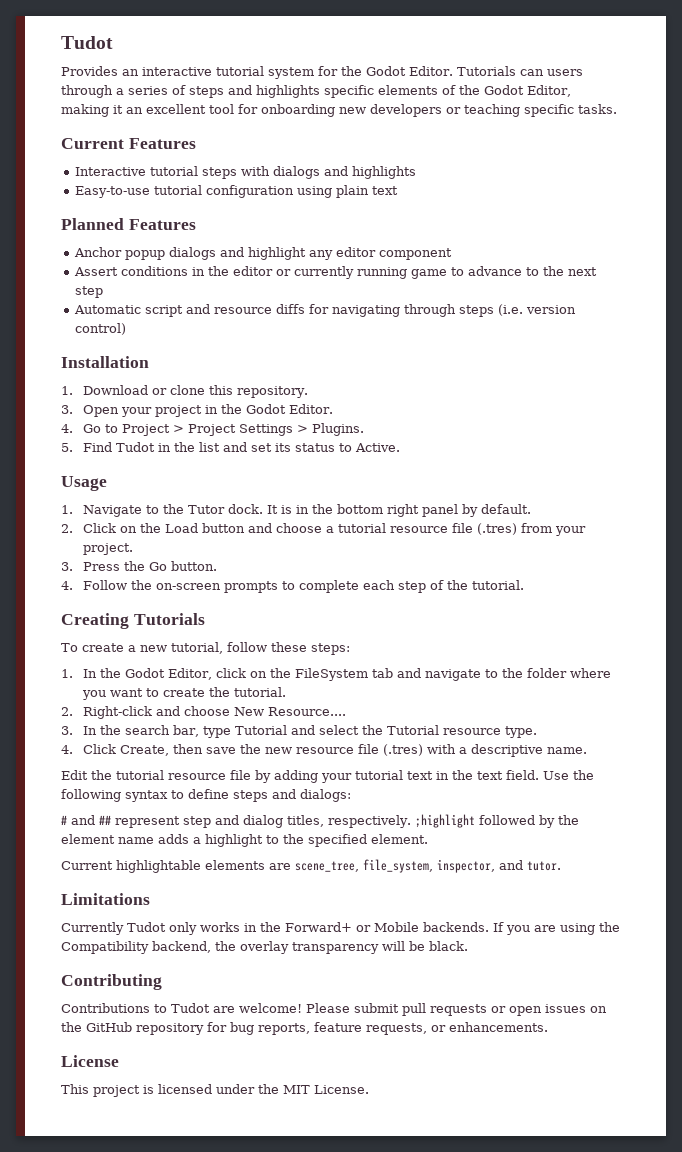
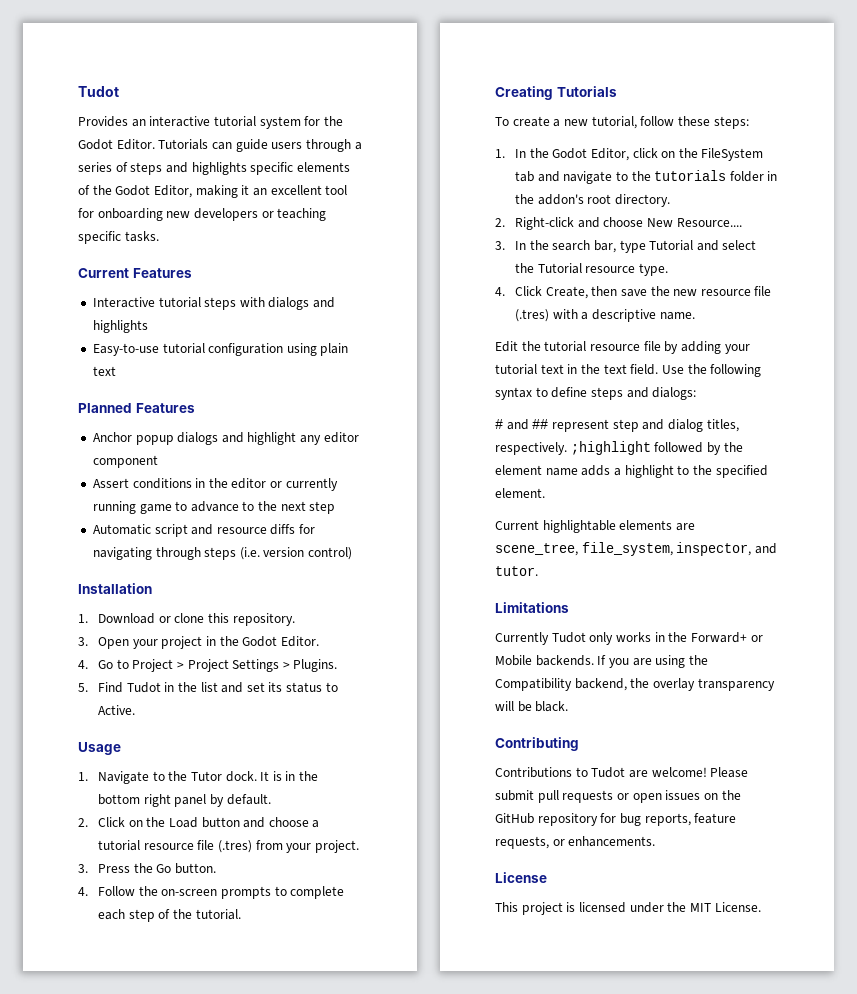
- Tutorials can users through a series of steps and highlights specific elements of the Godot Editor, making it an excellent tool for onboarding new developers or teaching specific tasks.
+ Tutorials can guide users through a series of steps and highlights specific elements of the Godot Editor, making it an excellent tool for onboarding new developers or teaching specific tasks.
- 1. In the Godot Editor, click on the FileSystem tab and navigate to the folder where you want to create the tutorial.
+ 1. In the Godot Editor, click on the FileSystem tab and navigate to the tutorials folder in the addon's root directory.

